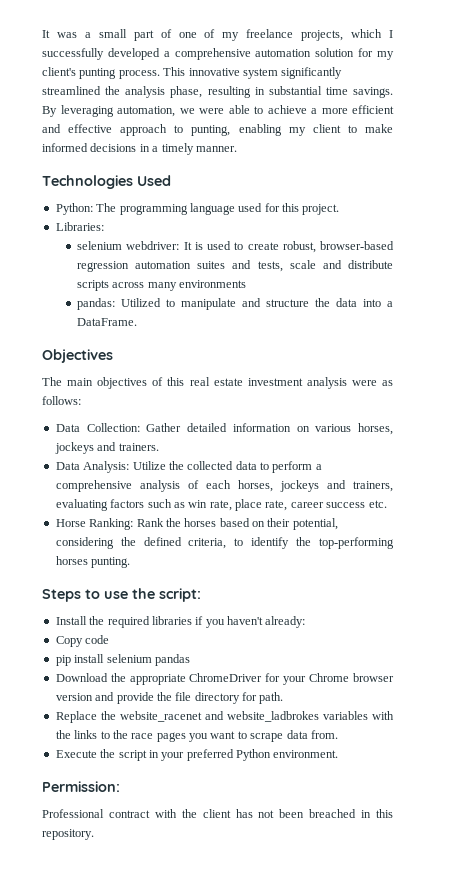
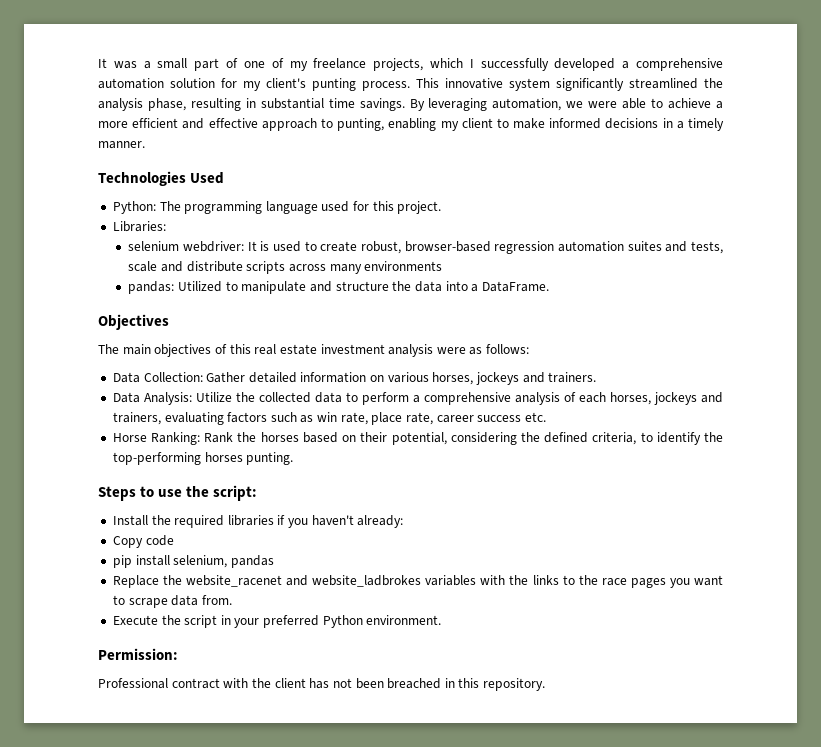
- pip install selenium pandas
+ pip install selenium, pandas
- Download the appropriate ChromeDriver for your Chrome browser version and provide the file directory for path.

